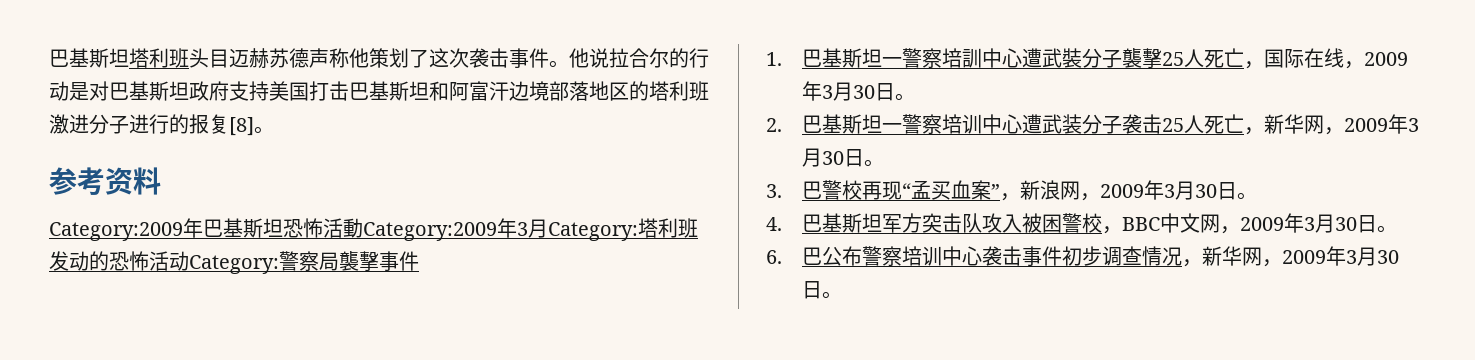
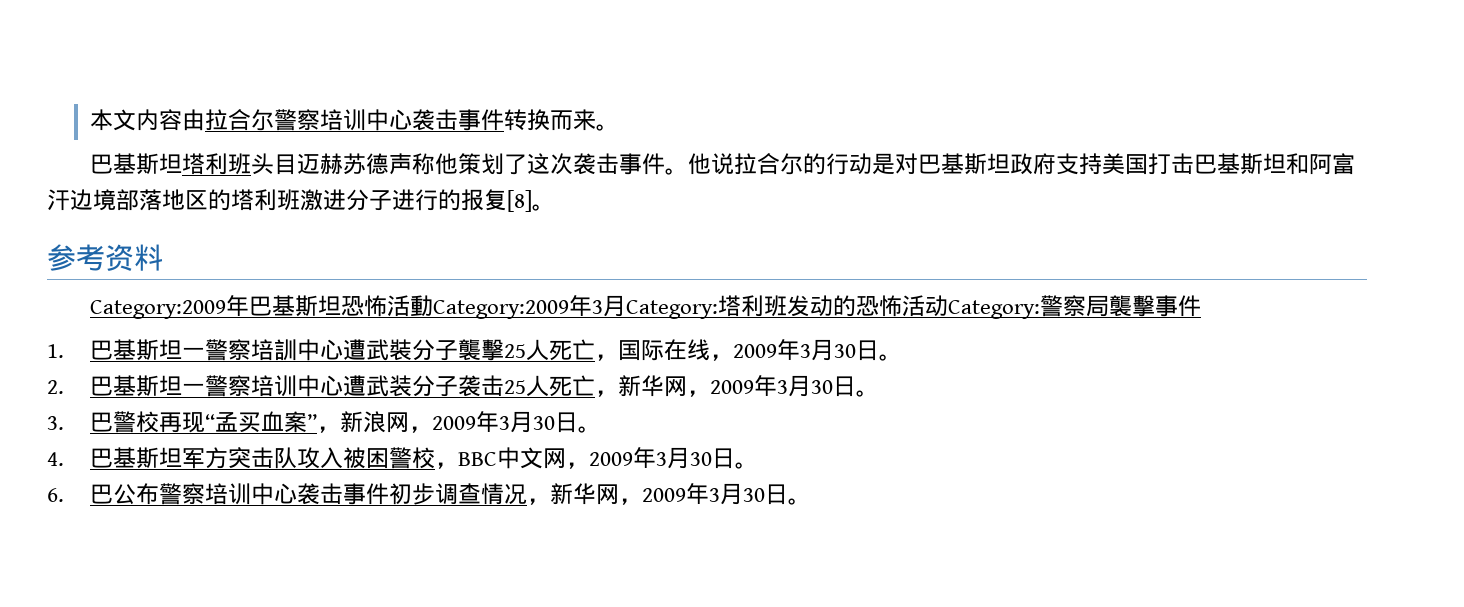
+ 本文内容由拉合尔警察培训中心袭击事件转换而来。

